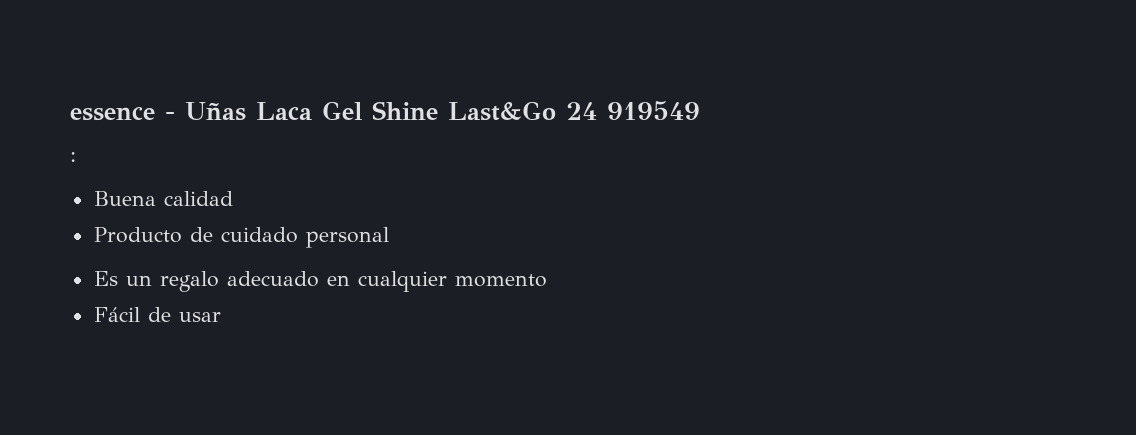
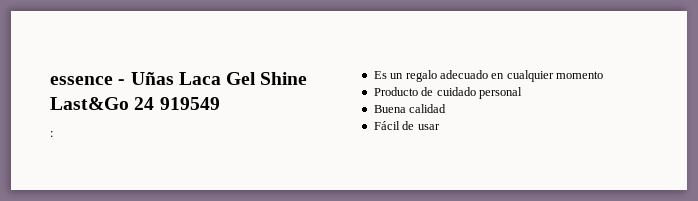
- Buena calidad
- Producto de cuidado personal
+ Producto de cuidado personal
+ Buena calidad

